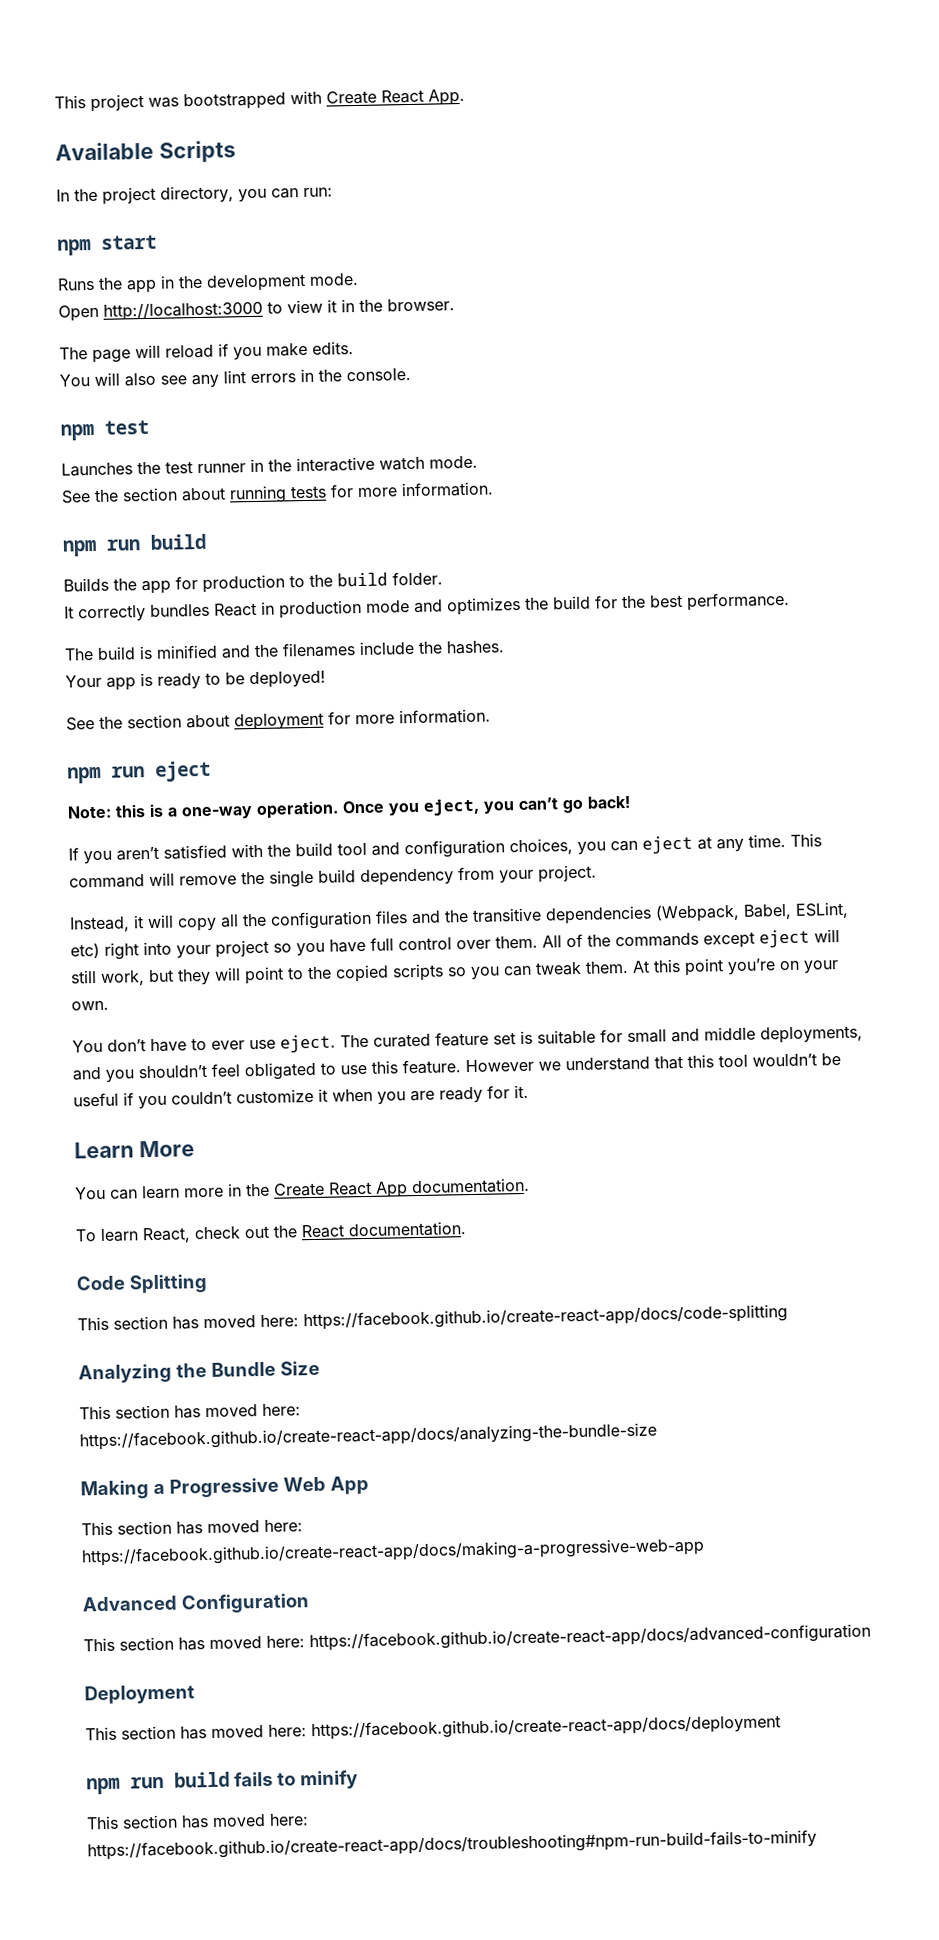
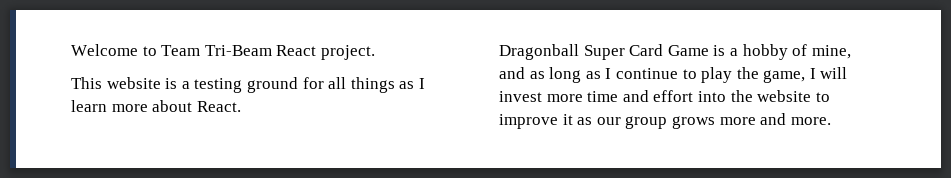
- This project was bootstrapped with Create React App.
- Available Scripts
- In the project directory, you can run:
- npm start
- Runs the app in the development mode.
- Open http://localhost:3000 to view it in the browser.
- The page will reload if you make edits.
- You will also see any lint errors in the console.
- npm test
- Launches the test runner in the interactive watch mode.
- See the section about running tests for more information.
- npm run build
- Builds the app for production to the build folder.
- It correctly bundles React in production mode and optimizes the build for the best performance.
- The build is minified and the filenames include the hashes.
- Your app is ready to be deployed!
- See the section about deployment for more information.
- npm run eject
- Note: this is a one-way operation. Once you eject, you can’t go back!
- If you aren’t satisfied with the build tool and configuration choices, you can eject at any time. This command will remove the single build dependency from your project.
- Instead, it will copy all the configuration files and the transitive dependencies (Webpack, Babel, ESLint, etc) right into your project so you have full control over them. All of the commands except eject will still work, but they will point to the copied scripts so you can tweak them. At this point you’re on your own.
- You don’t have to ever use eject. The curated feature set is suitable for small and middle deployments, and you shouldn’t feel obligated to use this feature. However we understand that this tool wouldn’t be useful if you couldn’t customize it when you are ready for it.
- Learn More
- You can learn more in the Create React App documentation.
- To learn React, check out the React documentation.
- Code Splitting
- This section has moved here: https://facebook.github.io/create-react-app/docs/code-splitting
- Analyzing the Bundle Size
- This section has moved here: https://facebook.github.io/create-react-app/docs/analyzing-the-bundle-size
- Making a Progressive Web App
- This section has moved here: https://facebook.github.io/create-react-app/docs/making-a-progressive-web-app
- Advanced Configuration
- This section has moved here: https://facebook.github.io/create-react-app/docs/advanced-configuration
- Deployment
- This section has moved here: https://facebook.github.io/create-react-app/docs/deployment
- npm run build fails to minify
- This section has moved here: https://facebook.github.io/create-react-app/docs/troubleshooting#npm-run-build-fails-to-minify
+ Welcome to Team Tri-Beam React project.
+ This website is a testing ground for all things as I learn more about React.
+ Dragonball Super Card Game is a hobby of mine, and as long as I continue to play the game, I will invest more time and effort into the website to improve it as our group grows more and more.

